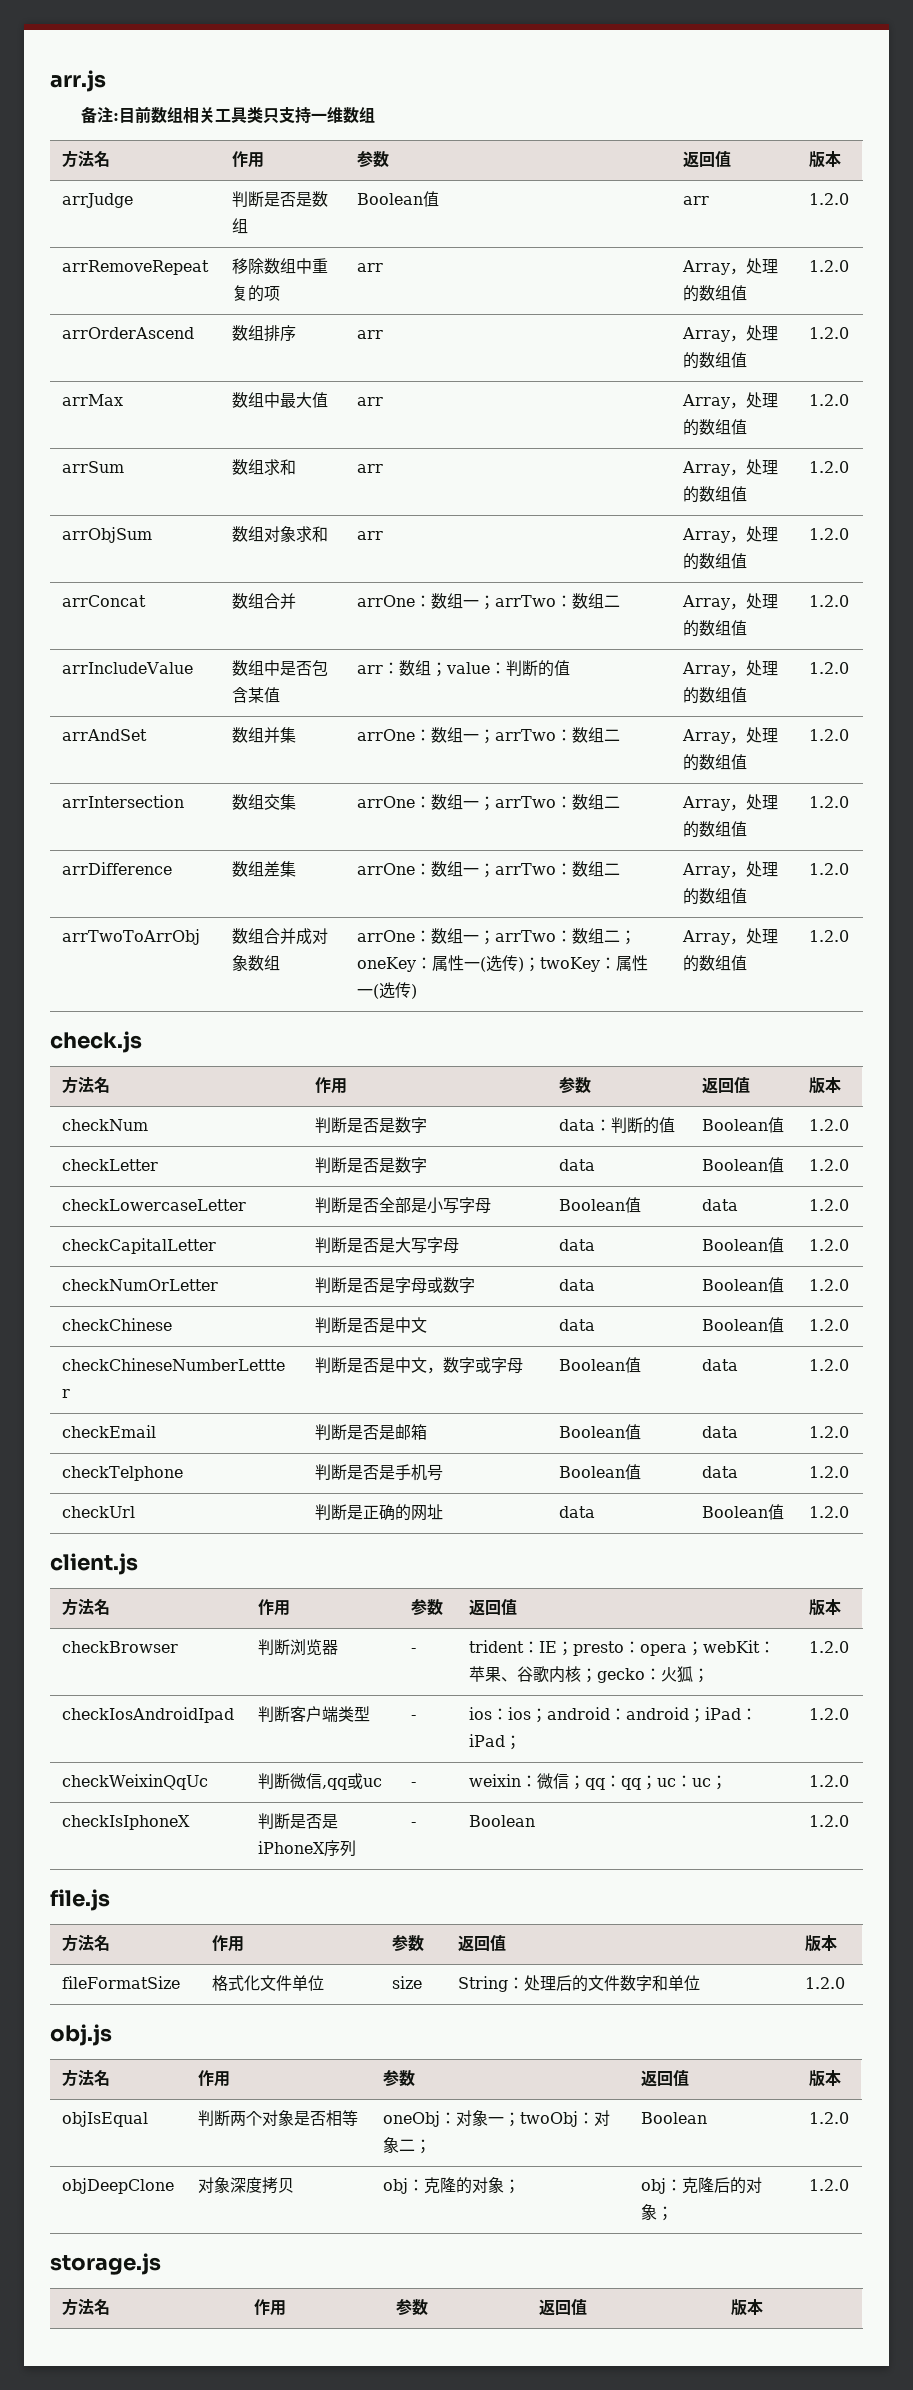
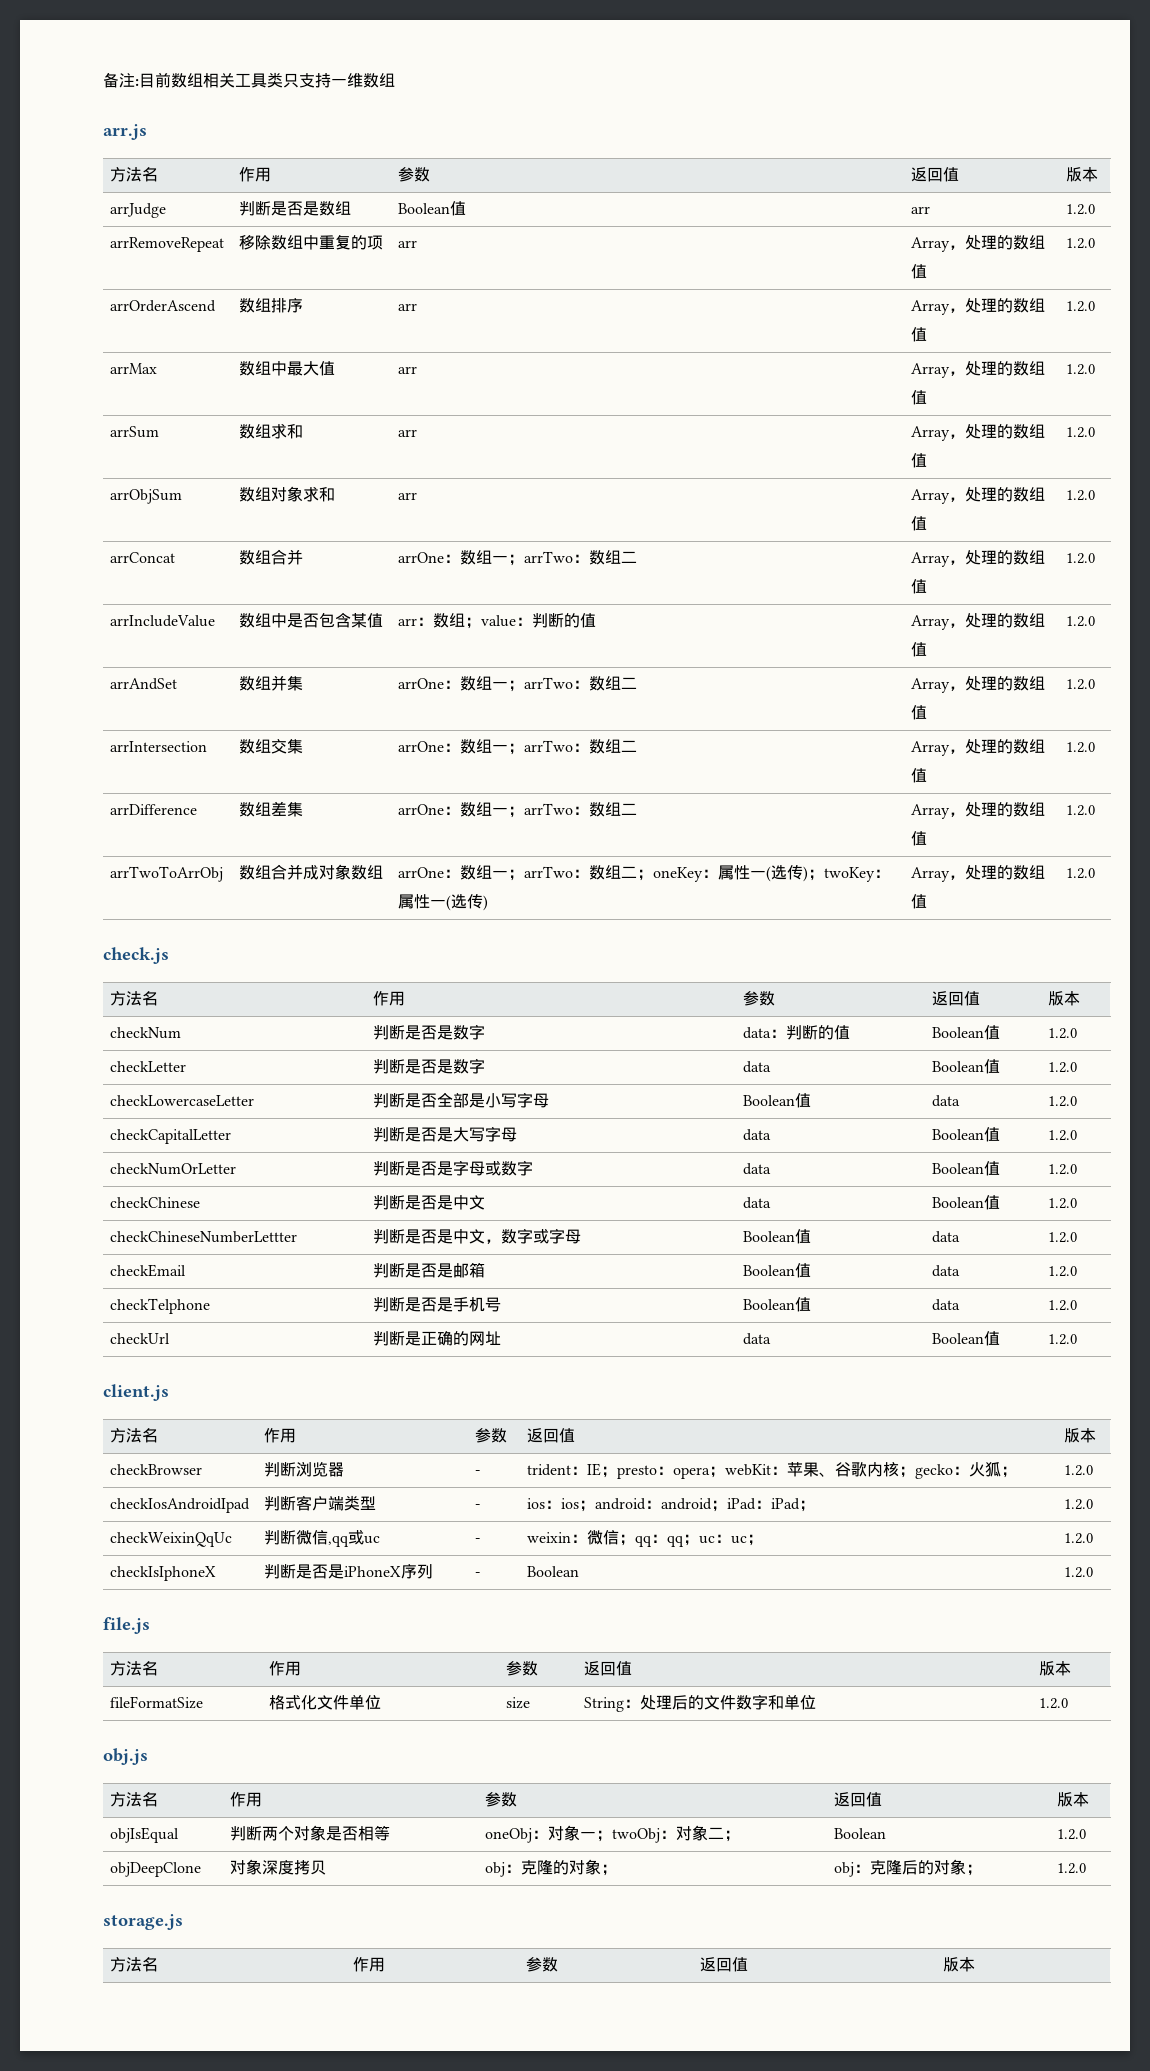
- arr.js
+ arr.js

